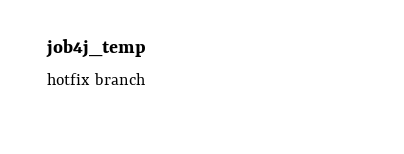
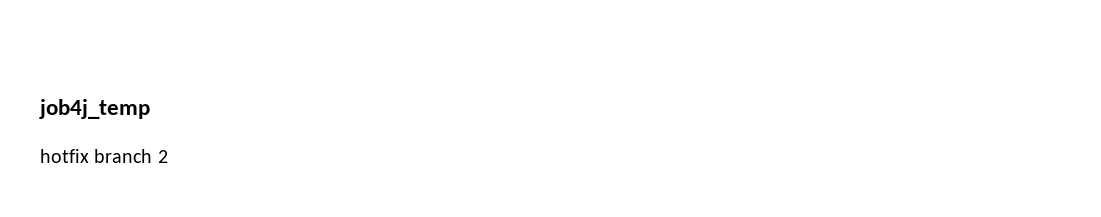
- hotfix branch
+ hotfix branch 2

